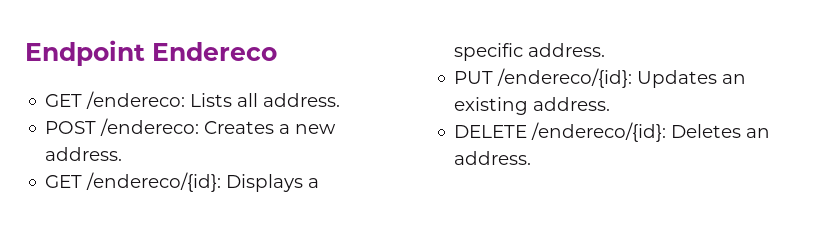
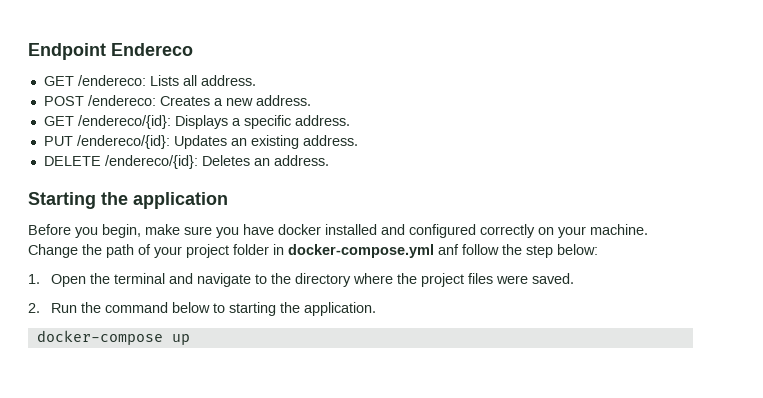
+ Starting the application
+ Before you begin, make sure you have docker installed and configured correctly on your machine. Change the path of your project folder in docker-compose.yml anf follow the step below:
+ 1. Open the terminal and navigate to the directory where the project files were saved.
+ 2. Run the command below to starting the application.
+ docker-compose up

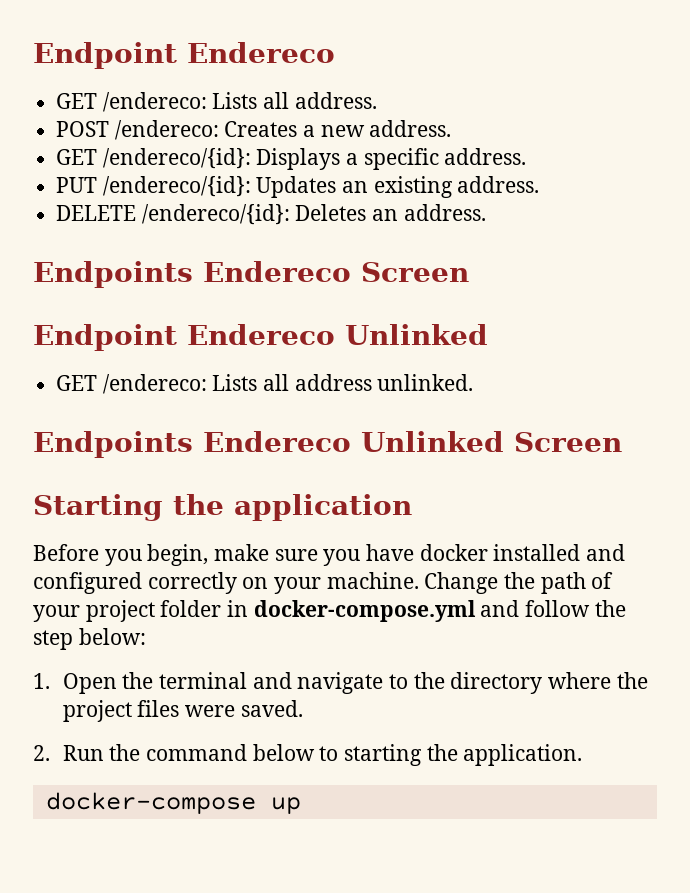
+ Endpoints Endereco Screen
+ Endpoint Endereco Unlinked
+ GET /endereco: Lists all address unlinked.
+ Endpoints Endereco Unlinked Screen
- Change the path of your project folder in docker-compose.yml anf follow the step below:
+ Change the path of your project folder in docker-compose.yml and follow the step below:

